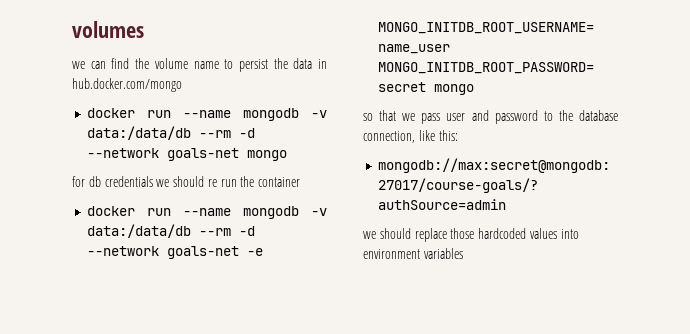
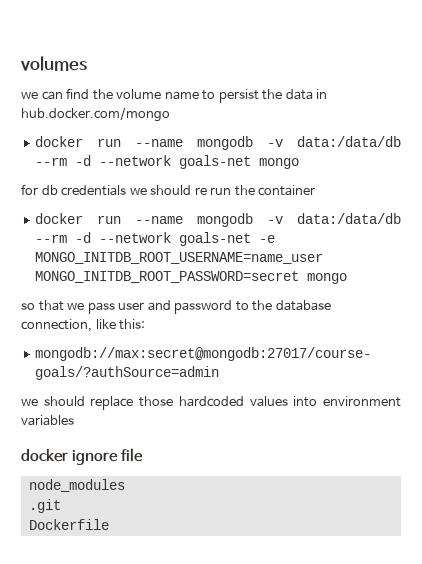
+ docker ignore file
+ node_modules
+ .git
+ Dockerfile

